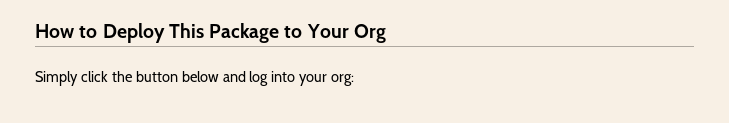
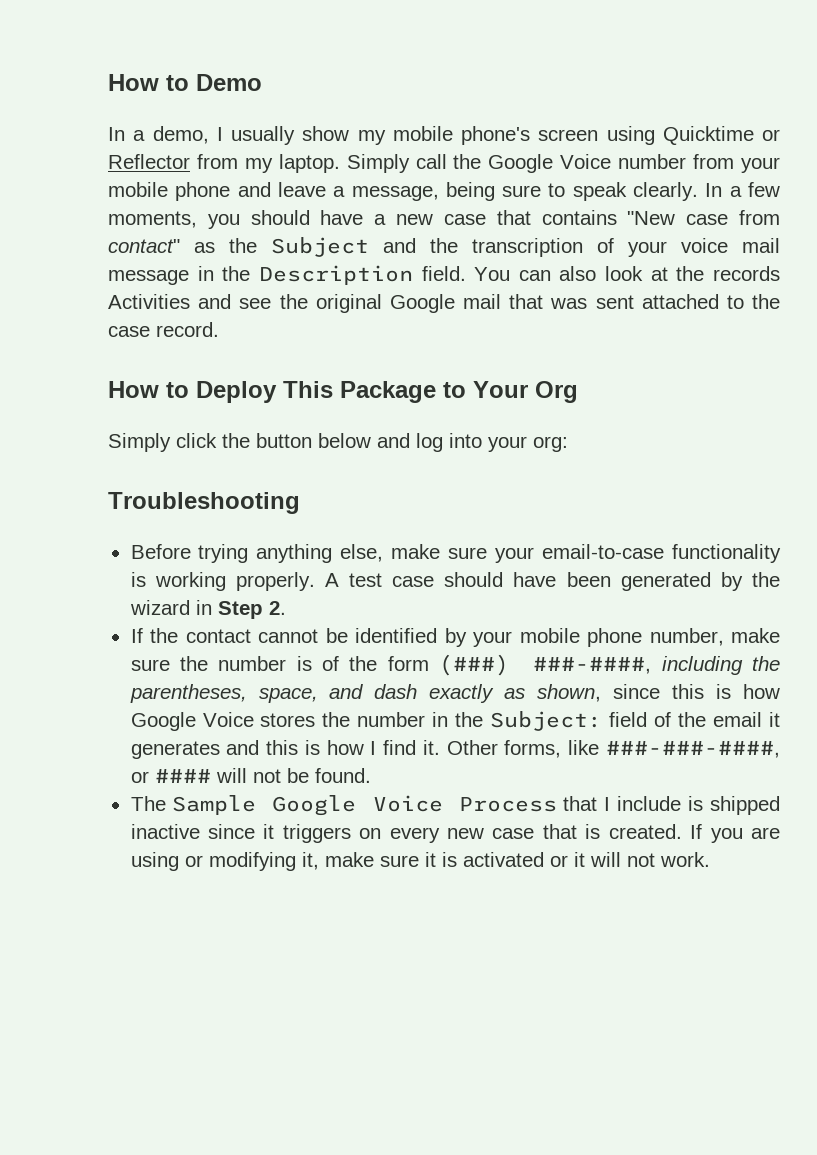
+ How to Demo
+ In a demo, I usually show my mobile phone's screen using Quicktime or Reflector from my laptop. Simply call the Google Voice number from your mobile phone and leave a message, being sure to speak clearly. In a few moments, you should have a new case that contains "New case from contact" as the Subject and the transcription of your voice mail message in the Description field. You can also look at the records Activities and see the original Google mail that was sent attached to the case record.
+ Troubleshooting
+ Before trying anything else, make sure your email-to-case functionality is working properly. A test case should have been generated by the wizard in Step 2.
+ If the contact cannot be identified by your mobile phone number, make sure the number is of the form (###) ###-####, including the parentheses, space, and dash exactly as shown, since this is how Google Voice stores the number in the Subject: field of the email it generates and this is how I find it. Other forms, like ###-###-####, or #### will not be found.
+ The Sample Google Voice Process that I include is shipped inactive since it triggers on every new case that is created. If you are using or modifying it, make sure it is activated or it will not work.

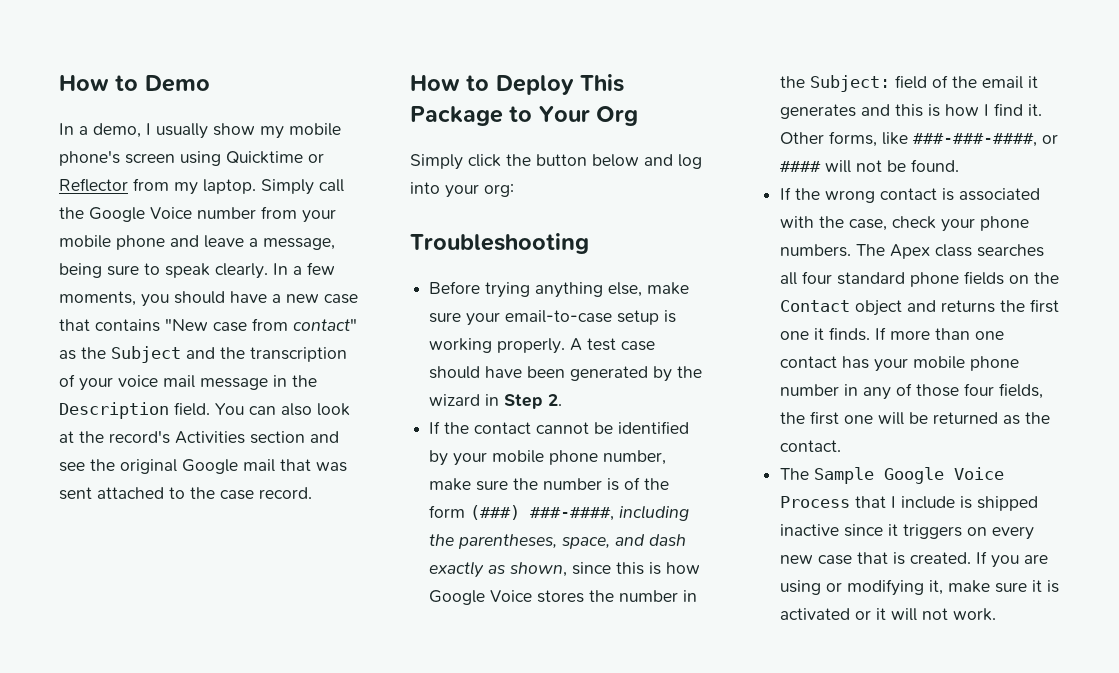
- You can also look at the records Activities and see the original Google mail that was sent attached to the case record.
+ You can also look at the record's Activities section and see the original Google mail that was sent attached to the case record.
- Before trying anything else, make sure your email-to-case functionality is working properly.
+ Before trying anything else, make sure your email-to-case setup is working properly.
+ If the wrong contact is associated with the case, check your phone numbers. The Apex class searches all four standard phone fields on the Contact object and returns the first one it finds. If more than one contact has your mobile phone number in any of those four fields, the first one will be returned as the contact.

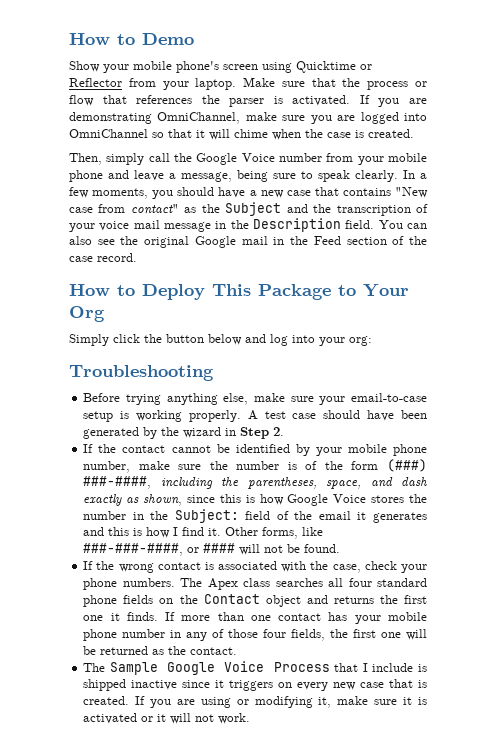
- In a demo, I usually show my mobile phone's screen using Quicktime or Reflector from my laptop. Simply call the Google Voice number from your mobile phone and leave a message, being sure to speak clearly.
+ Show your mobile phone's screen using Quicktime or Reflector from your laptop. Make sure that the process or flow that references the parser is activated. If you are demonstrating OmniChannel, make sure you are logged into OmniChannel so that it will chime when the case is created.
+ Then, simply call the Google Voice number from your mobile phone and leave a message, being sure to speak clearly.
- You can also look at the record's Activities section and see the original Google mail that was sent attached to the case record.
+ You can also see the original Google mail in the Feed section of the case record.

